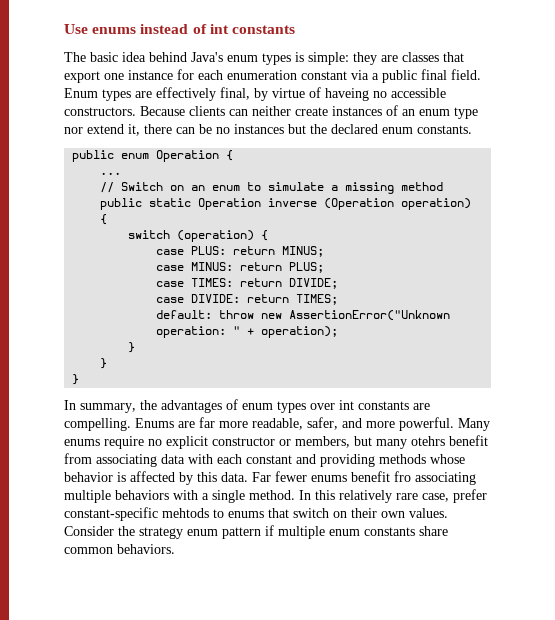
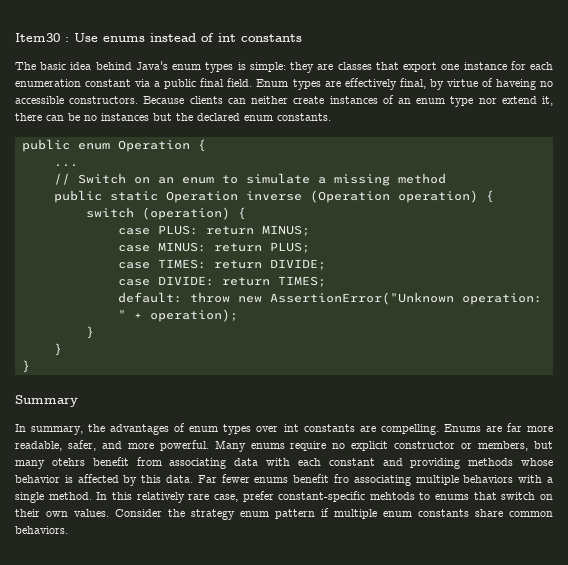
- Use enums instead of int constants
+ Item30 : Use enums instead of int constants
+ Summary

